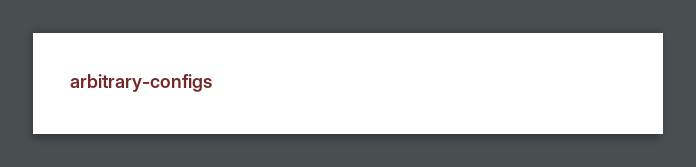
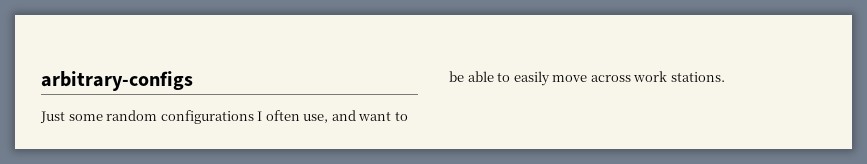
+ Just some random configurations I often use, and want to be able to easily move across work stations.

